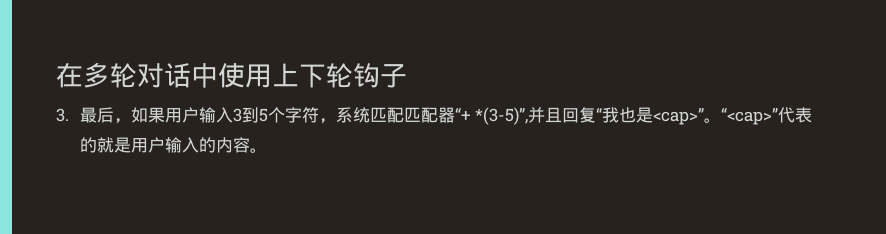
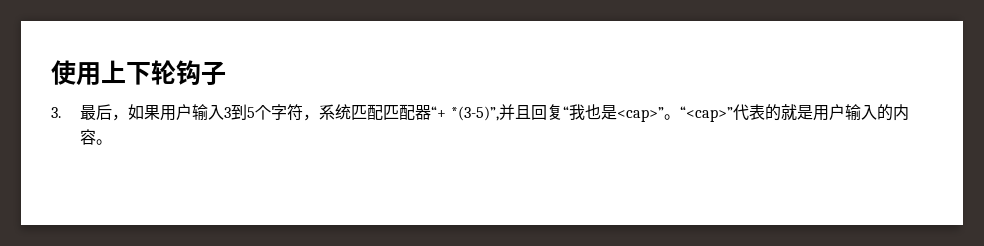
- 在多轮对话中使用上下轮钩子
+ 使用上下轮钩子

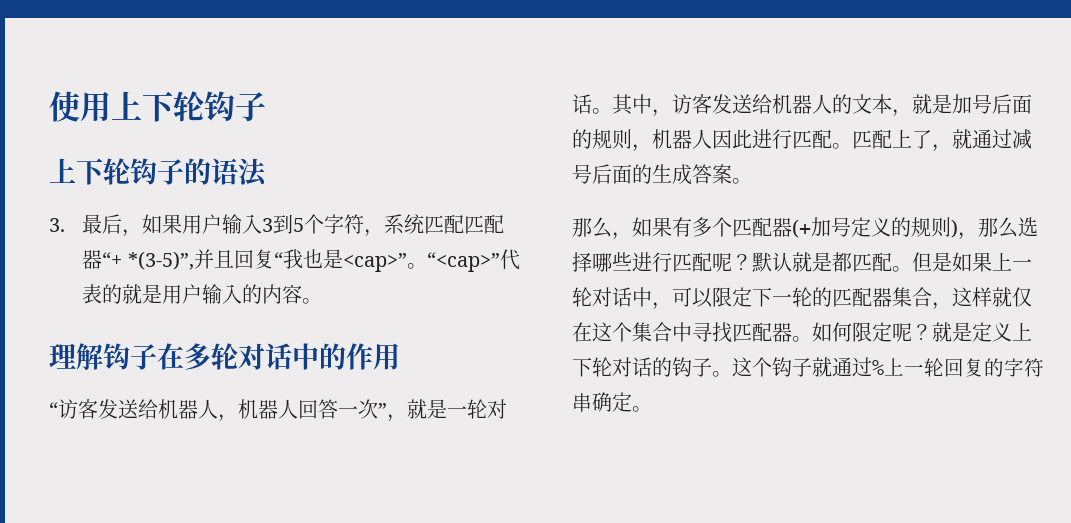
+ 上下轮钩子的语法
+ 理解钩子在多轮对话中的作用
+ “访客发送给机器人，机器人回答一次”，就是一轮对话。其中，访客发送给机器人的文本，就是加号后面的规则，机器人因此进行匹配。匹配上了，就通过减号后面的生成答案。
+ 那么，如果有多个匹配器(+加号定义的规则)，那么选择哪些进行匹配呢？默认就是都匹配。但是如果上一轮对话中，可以限定下一轮的匹配器集合，这样就仅在这个集合中寻找匹配器。如何限定呢？就是定义上下轮对话的钩子。这个钩子就通过%上一轮回复的字符串确定。

